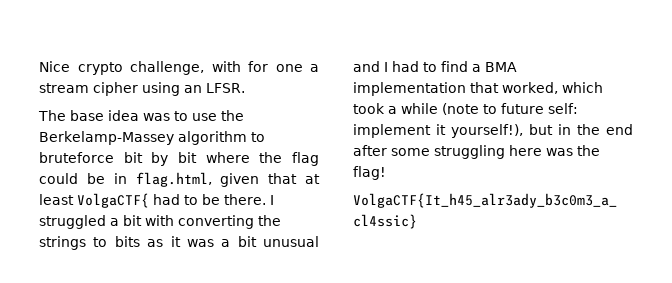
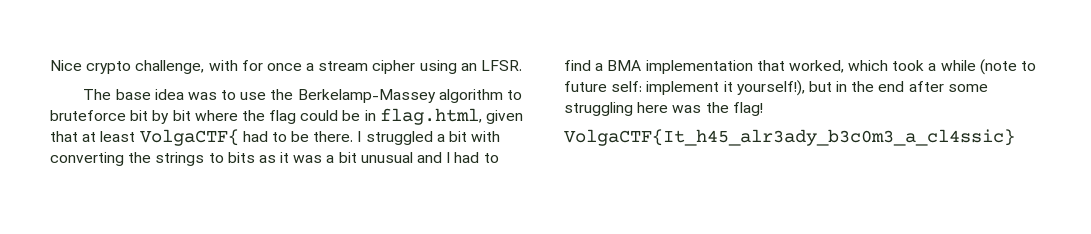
- Nice crypto challenge, with for one a stream cipher using an LFSR.
+ Nice crypto challenge, with for once a stream cipher using an LFSR.

